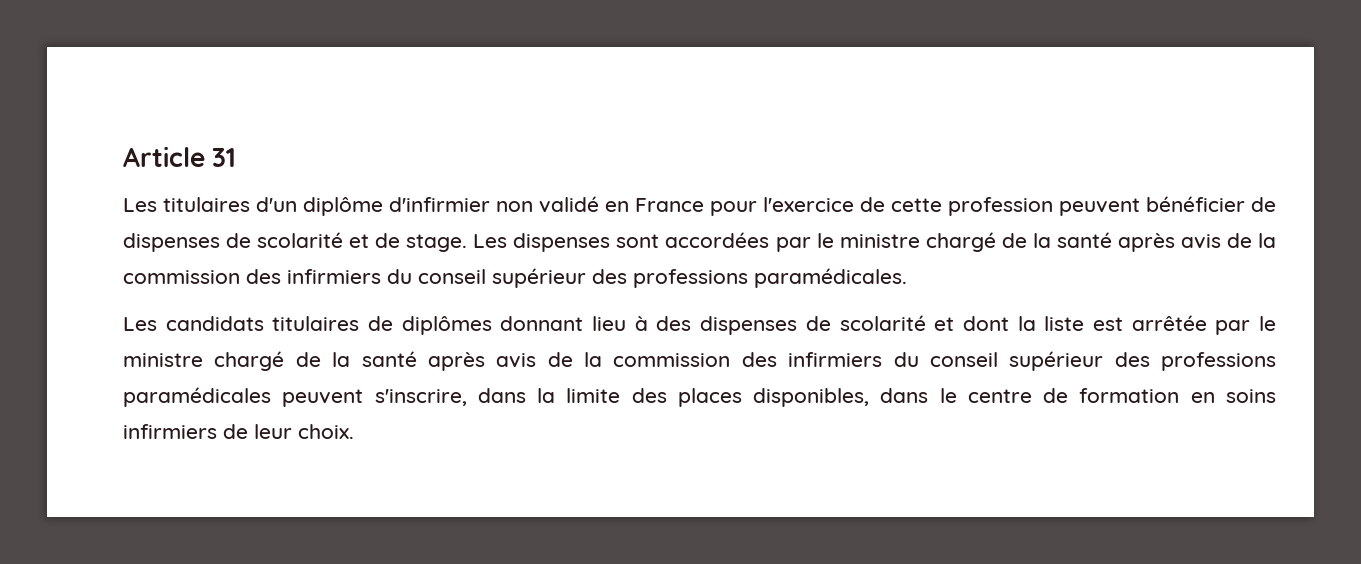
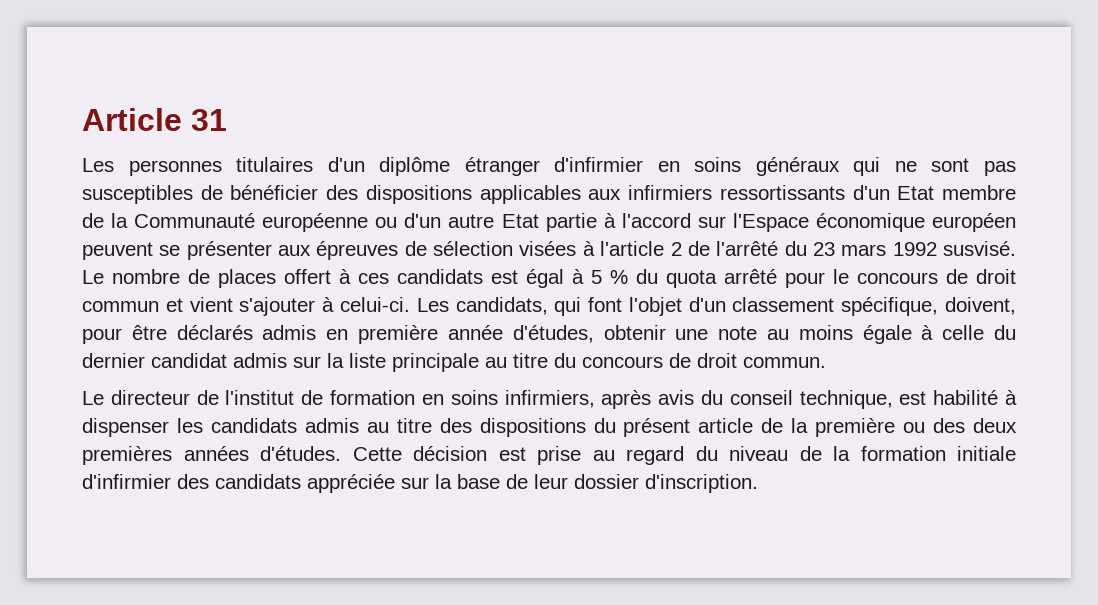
- Les titulaires d'un diplôme d'infirmier non validé en France pour l'exercice de cette profession peuvent bénéficier de dispenses de scolarité et de stage. Les dispenses sont accordées par le ministre chargé de la santé après avis de la commission des infirmiers du conseil supérieur des professions paramédicales.
- Les candidats titulaires de diplômes donnant lieu à des dispenses de scolarité et dont la liste est arrêtée par le ministre chargé de la santé après avis de la commission des infirmiers du conseil supérieur des professions paramédicales peuvent s'inscrire, dans la limite des places disponibles, dans le centre de formation en soins infirmiers de leur choix.
+ Les personnes titulaires d'un diplôme étranger d'infirmier en soins généraux qui ne sont pas susceptibles de bénéficier des dispositions applicables aux infirmiers ressortissants d'un Etat membre de la Communauté européenne ou d'un autre Etat partie à l'accord sur l'Espace économique européen peuvent se présenter aux épreuves de sélection visées à l'article 2 de l'arrêté du 23 mars 1992 susvisé. Le nombre de places offert à ces candidats est égal à 5 % du quota arrêté pour le concours de droit commun et vient s'ajouter à celui-ci. Les candidats, qui font l'objet d'un classement spécifique, doivent, pour être déclarés admis en première année d'études, obtenir une note au moins égale à celle du dernier candidat admis sur la liste principale au titre du concours de droit commun.
+ Le directeur de l'institut de formation en soins infirmiers, après avis du conseil technique, est habilité à dispenser les candidats admis au titre des dispositions du présent article de la première ou des deux premières années d'études. Cette décision est prise au regard du niveau de la formation initiale d'infirmier des candidats appréciée sur la base de leur dossier d'inscription.

